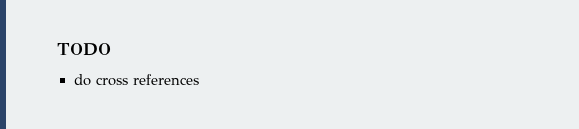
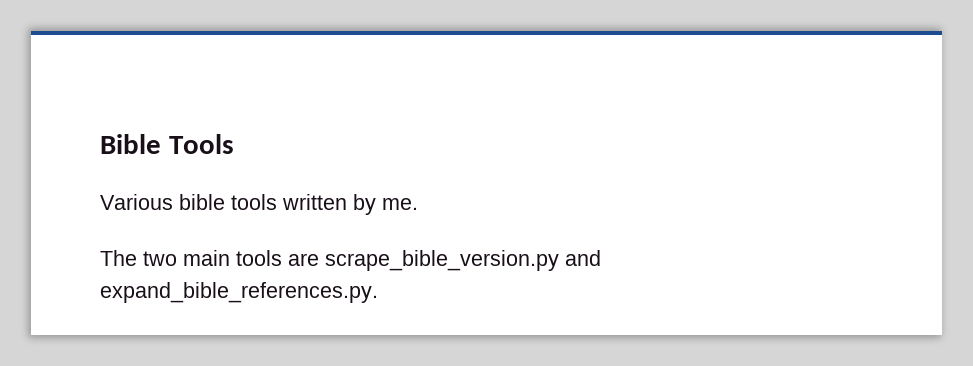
- TODO
- do cross references
+ Bible Tools
+ Various bible tools written by me.
+ The two main tools are scrape_bible_version.py and expand_bible_references.py.

